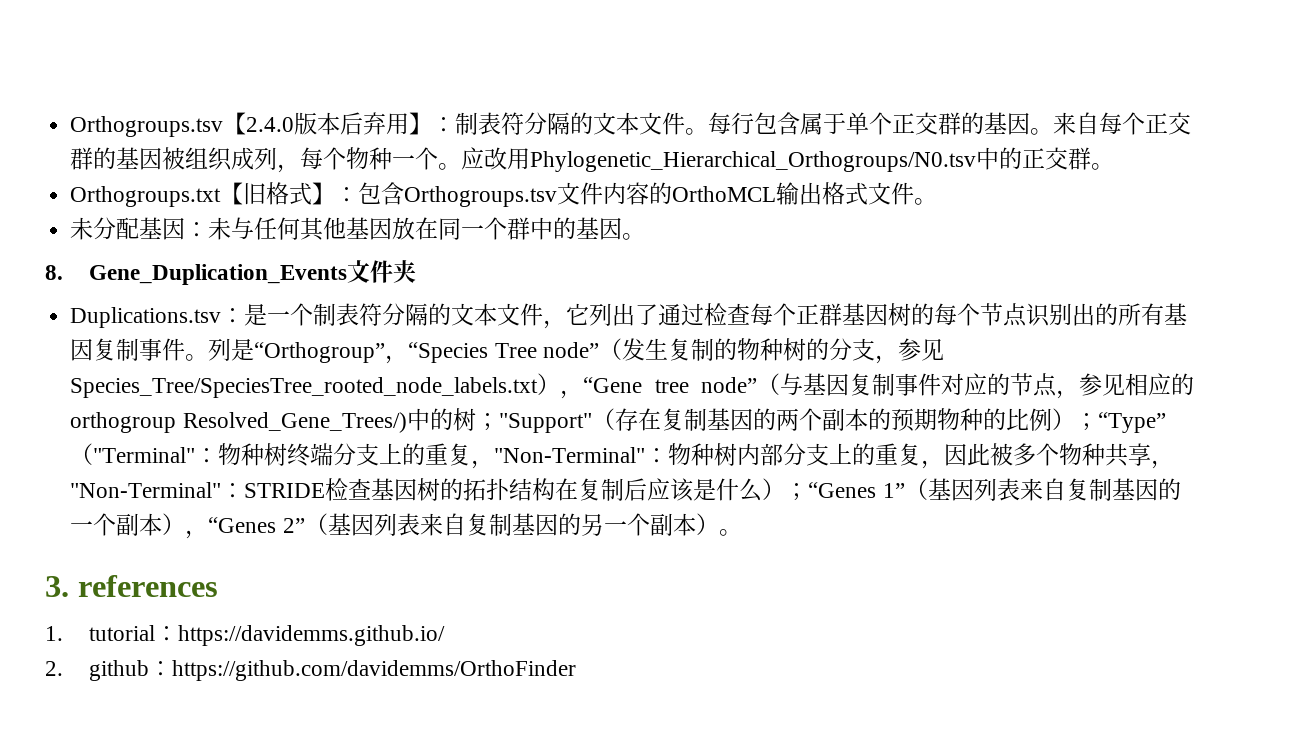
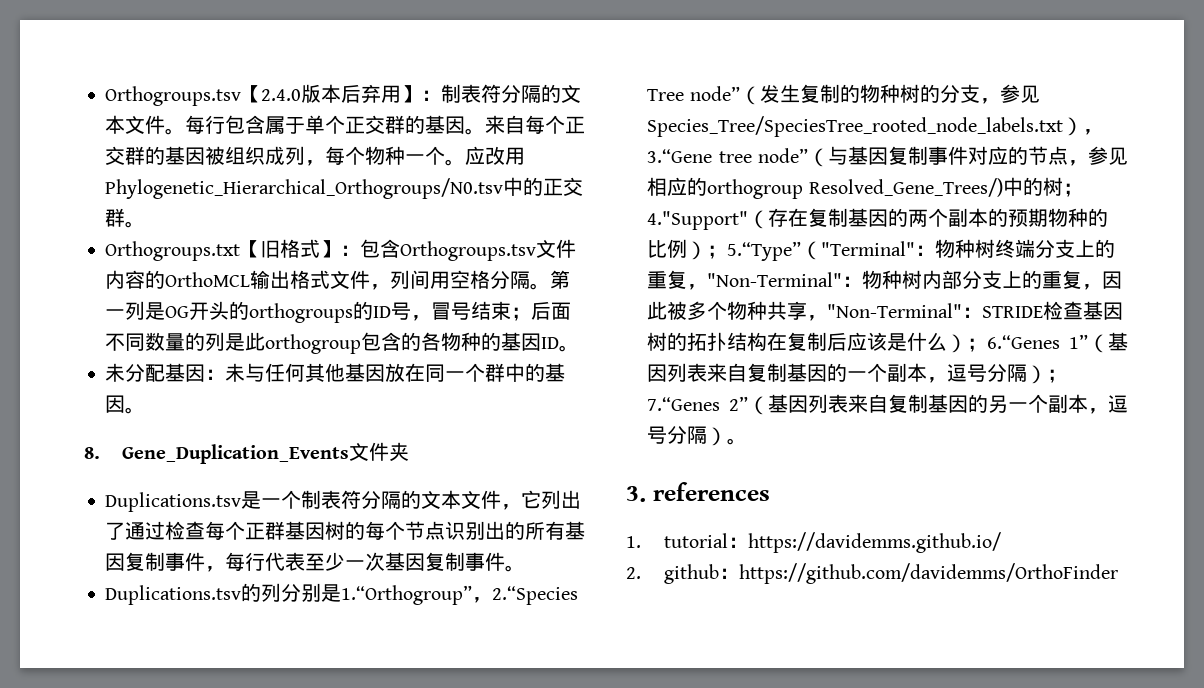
- Orthogroups.txt【旧格式】：包含Orthogroups.tsv文件内容的OrthoMCL输出格式文件。
+ Orthogroups.txt【旧格式】：包含Orthogroups.tsv文件内容的OrthoMCL输出格式文件，列间用空格分隔。第一列是OG开头的orthogroups的ID号，冒号结束；后面不同数量的列是此orthogroup包含的各物种的基因ID。
- Duplications.tsv：是一个制表符分隔的文本文件，它列出了通过检查每个正群基因树的每个节点识别出的所有基因复制事件。列是“Orthogroup”，“Species Tree node”（发生复制的物种树的分支，参见Species_Tree/SpeciesTree_rooted_node_labels.txt），“Gene tree node”（与基因复制事件对应的节点，参见相应的orthogroup Resolved_Gene_Trees/)中的树；
+ Duplications.tsv是一个制表符分隔的文本文件，它列出了通过检查每个正群基因树的每个节点识别出的所有基因复制事件，每行代表至少一次基因复制事件。
+ Duplications.tsv的列分别是1.“Orthogroup”，2.“Species Tree node”（发生复制的物种树的分支，参见Species_Tree/SpeciesTree_rooted_node_labels.txt），3.“Gene tree node”（与基因复制事件对应的节点，参见相应的orthogroup Resolved_Gene_Trees/)中的树；
- "Support"（存在复制基因的两个副本的预期物种的比例）；
+ 4."Support"（存在复制基因的两个副本的预期物种的比例）；
- “Type”（"Terminal"：
+ 5.“Type”（"Terminal"：
- “Genes 1”（基因列表来自复制基因的一个副本），“Genes 2”（基因列表来自复制基因的另一个副本）。
+ 6.“Genes 1”（基因列表来自复制基因的一个副本，逗号分隔）；7.“Genes 2”（基因列表来自复制基因的另一个副本，逗号分隔）。

